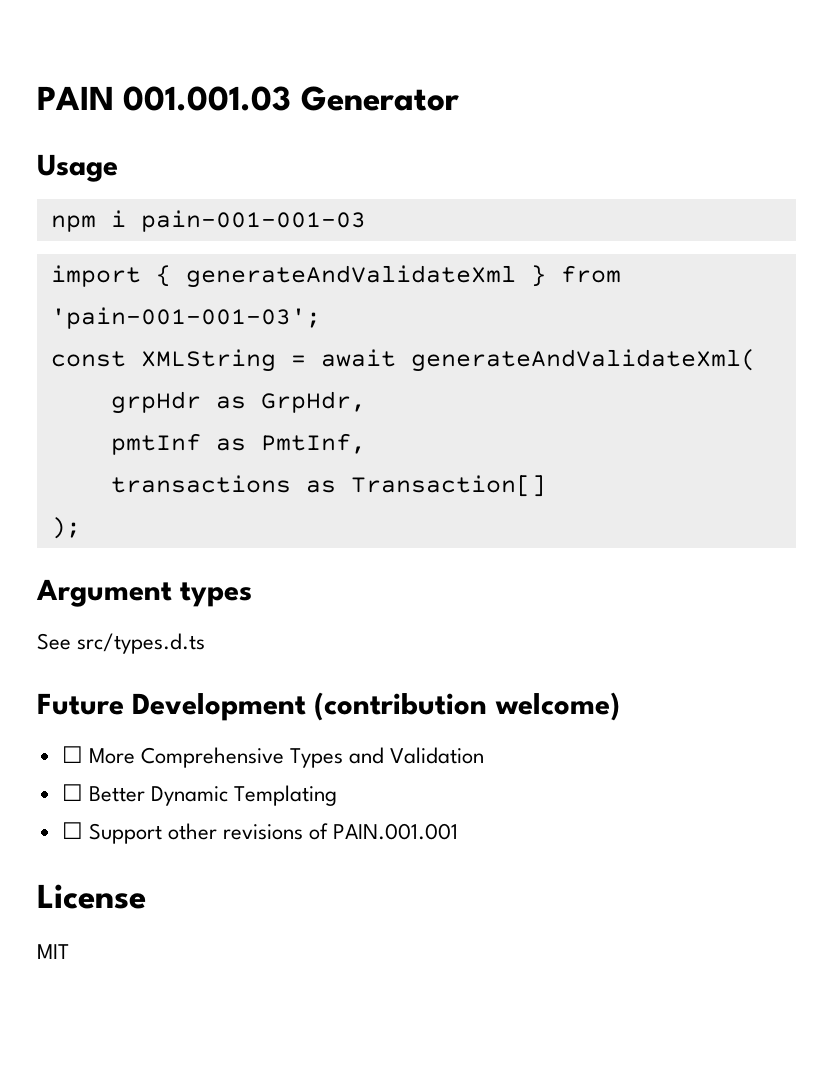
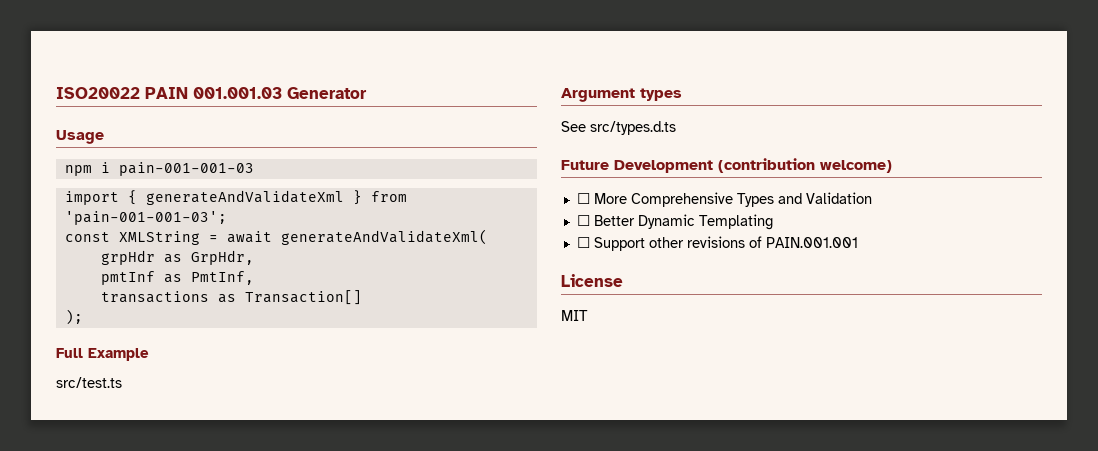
- PAIN 001.001.03 Generator
+ ISO20022 PAIN 001.001.03 Generator
+ Full Example
+ src/test.ts

